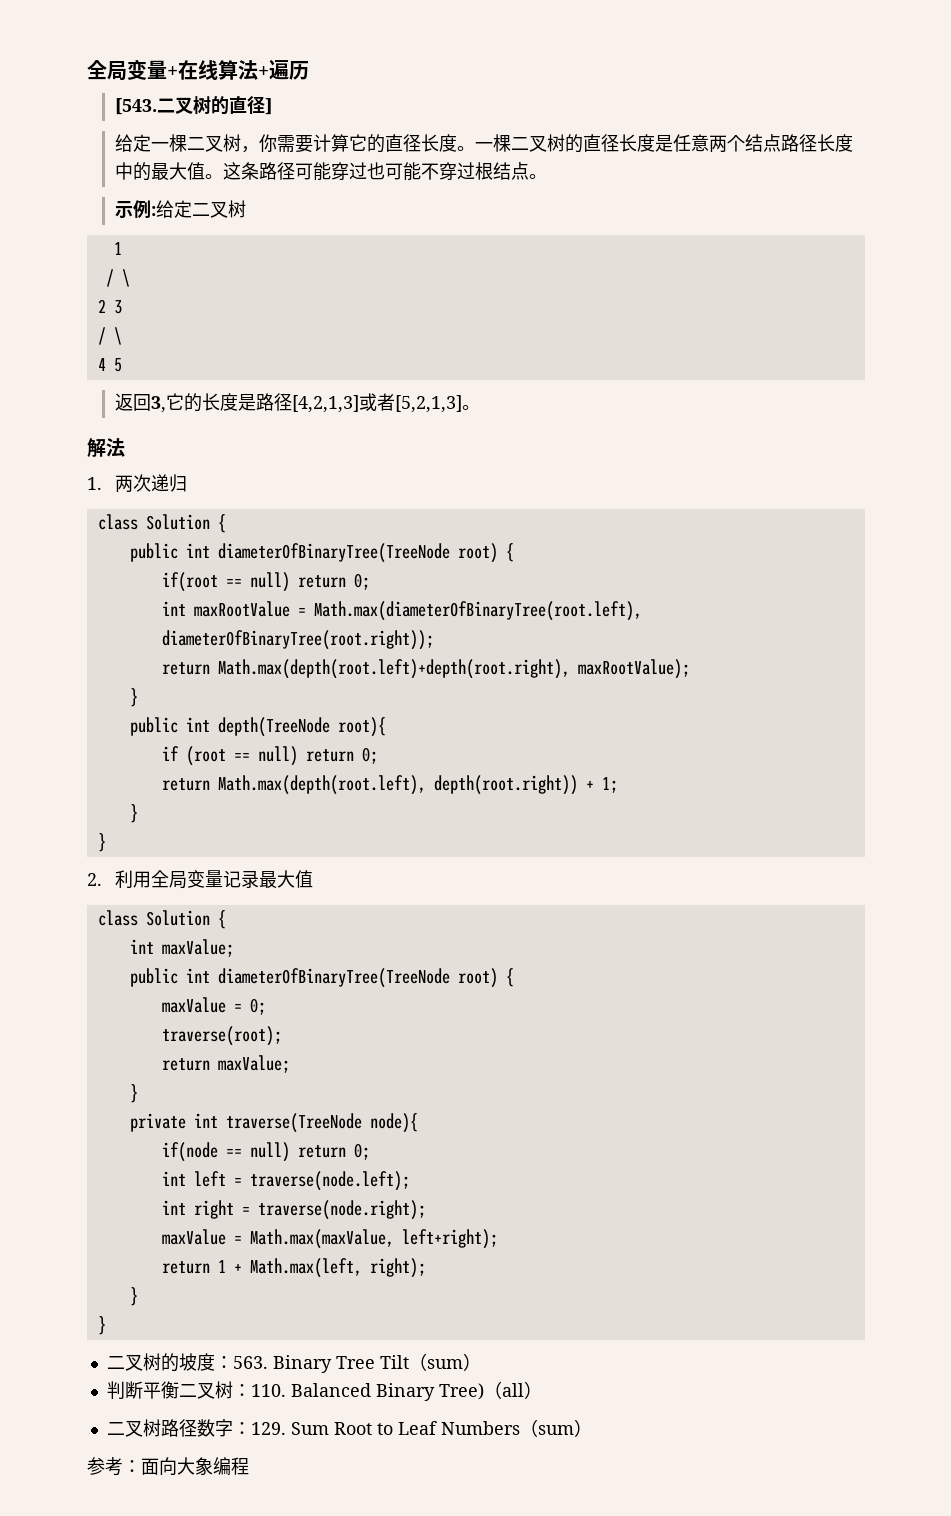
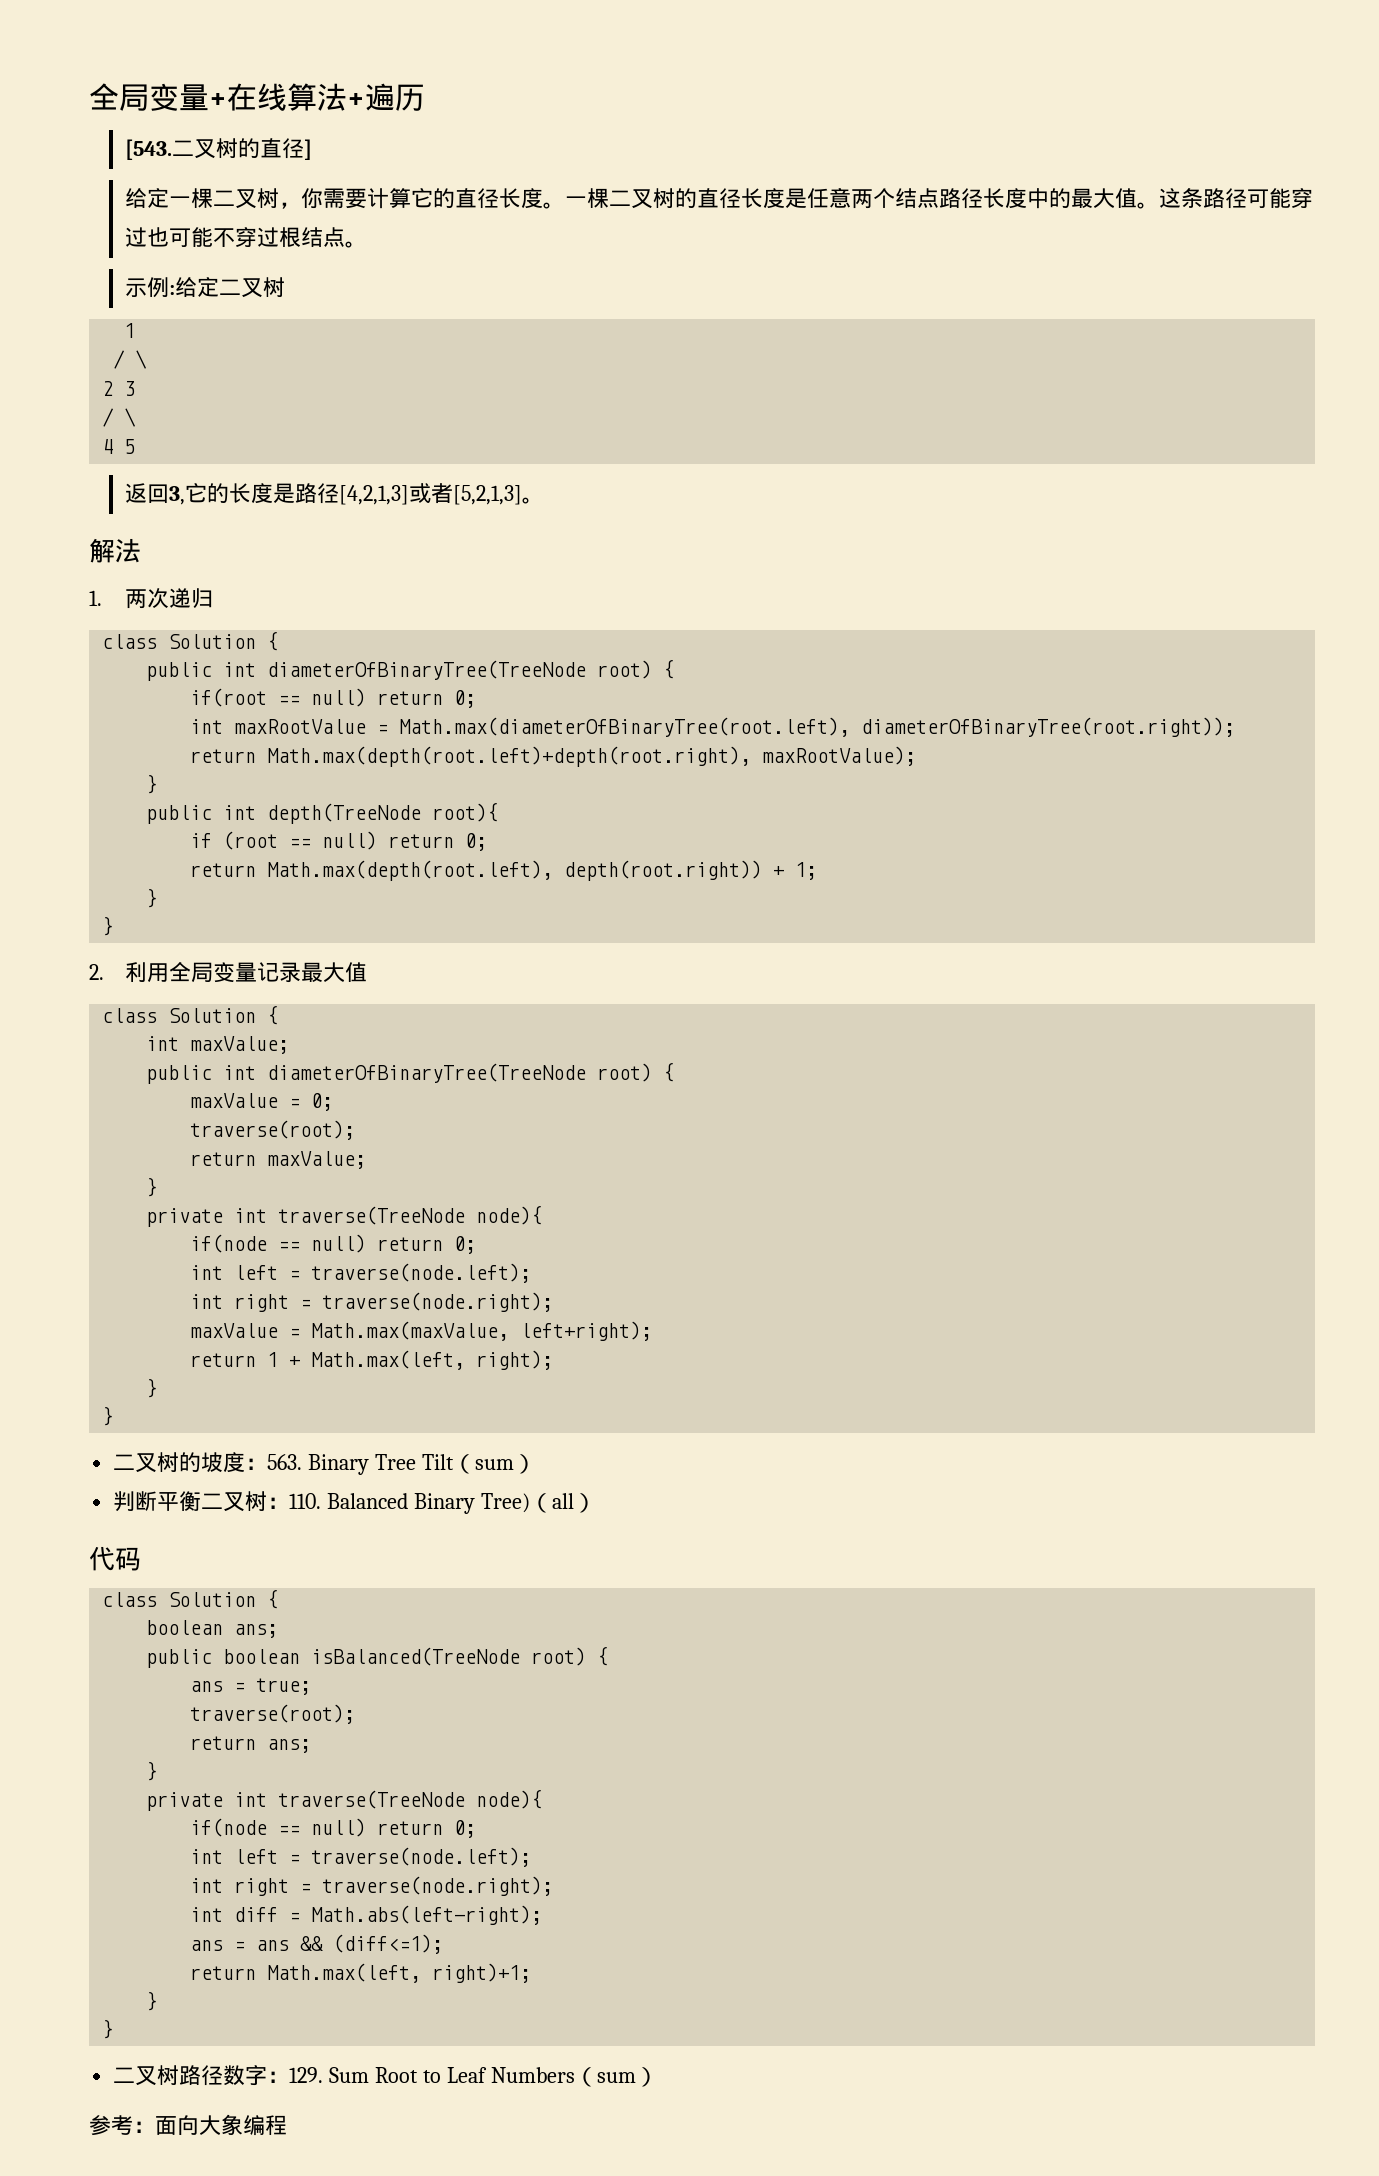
+ 代码
+ class Solution {
+ boolean ans;
+ public boolean isBalanced(TreeNode root) {
+ ans = true;
+ traverse(root);
+ return ans;
+ }
+ private int traverse(TreeNode node){
+ if(node == null) return 0;
+ int left = traverse(node.left);
+ int right = traverse(node.right);
+ int diff = Math.abs(left-right);
+ ans = ans && (diff<=1);
+ return Math.max(left, right)+1;
+ }
+ }

